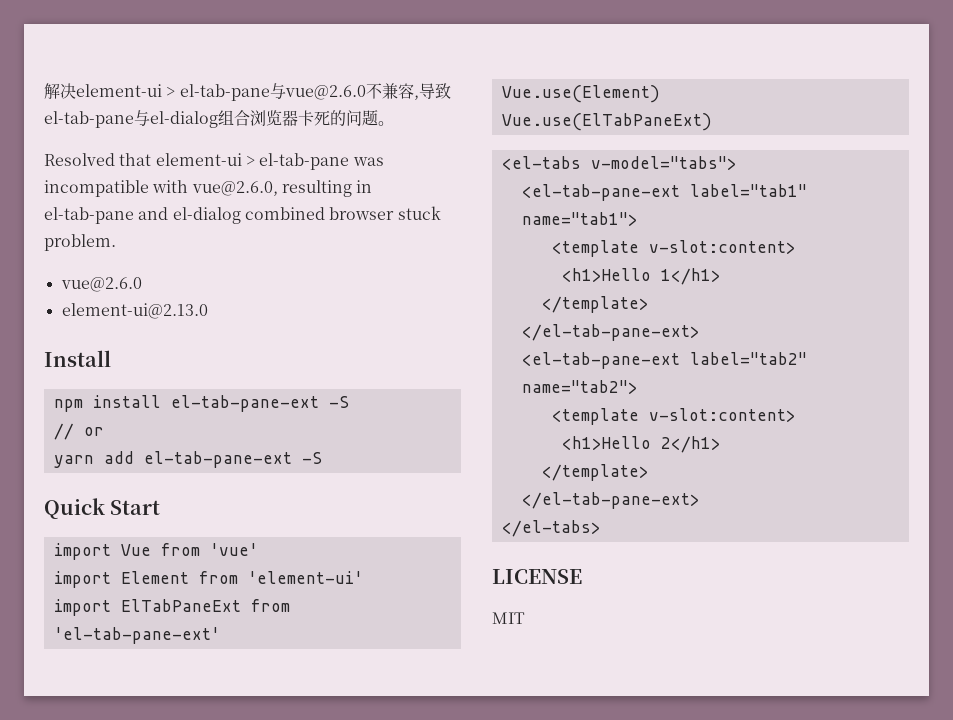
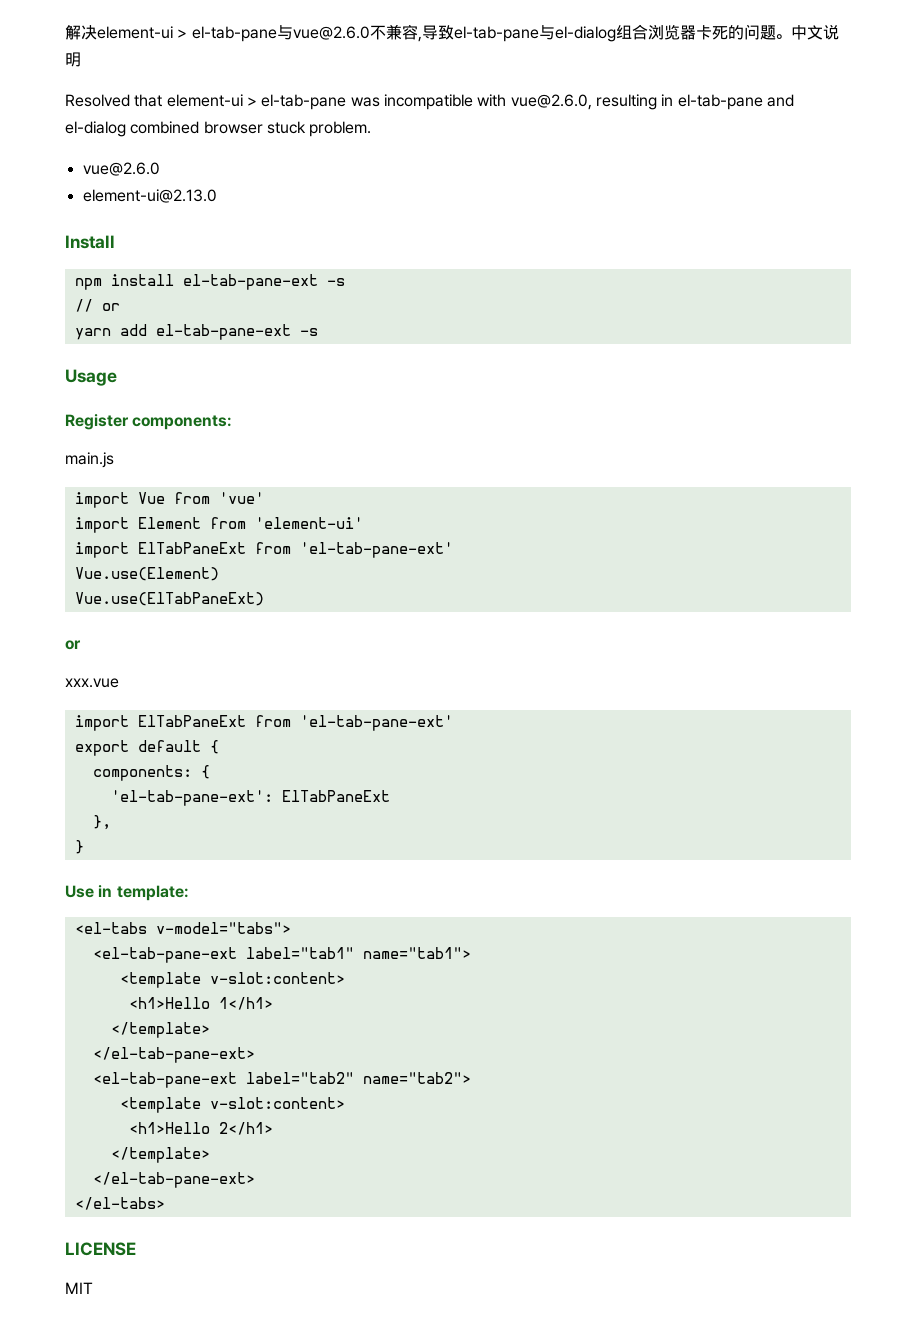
+ 中文说明
- npm install el-tab-pane-ext -S
+ npm install el-tab-pane-ext -s
- yarn add el-tab-pane-ext -S
- Quick Start
+ yarn add el-tab-pane-ext -s
+ Usage
+ Register components:
+ main.js
  Vue.use(ElTabPaneExt)
+ or
+ xxx.vue
+ import ElTabPaneExt from 'el-tab-pane-ext'
+ export default {
+ components: {
+ 'el-tab-pane-ext': ElTabPaneExt
+ },
+ }
+ Use in template:

